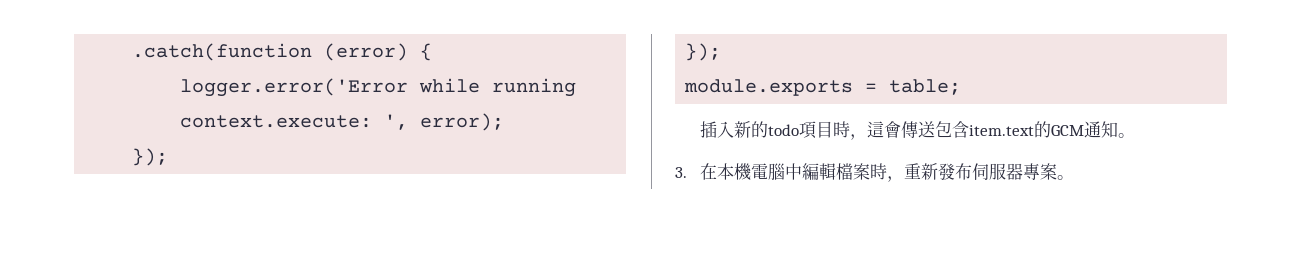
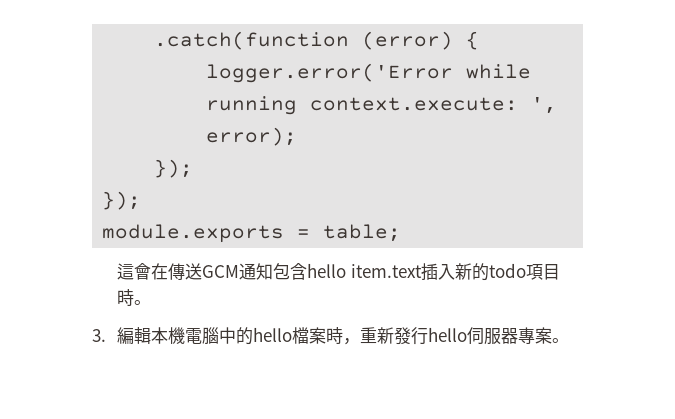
- 插入新的todo項目時，這會傳送包含item.text的GCM通知。
+ 這會在傳送GCM通知包含hello item.text插入新的todo項目時。
- 3.在本機電腦中編輯檔案時，重新發布伺服器專案。
+ 3.編輯本機電腦中的hello檔案時，重新發行hello伺服器專案。

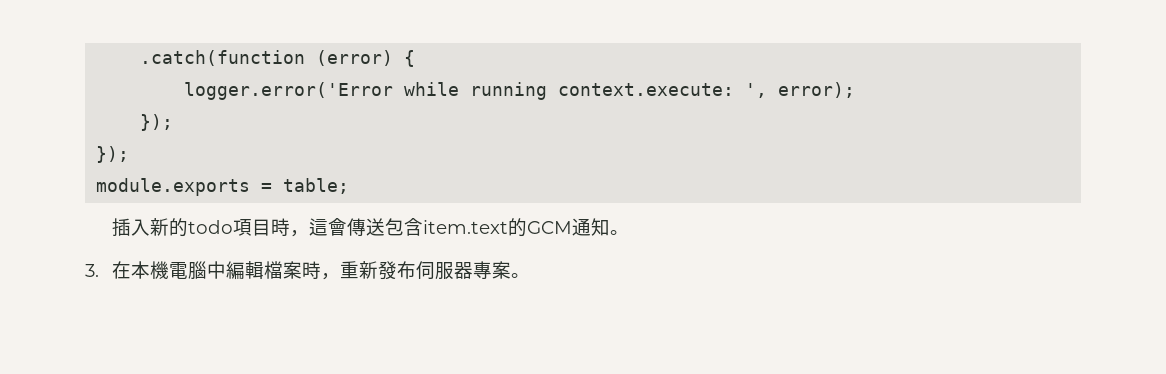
- 這會在傳送GCM通知包含hello item.text插入新的todo項目時。
+ 插入新的todo項目時，這會傳送包含item.text的GCM通知。
- 3.編輯本機電腦中的hello檔案時，重新發行hello伺服器專案。
+ 3.在本機電腦中編輯檔案時，重新發布伺服器專案。

